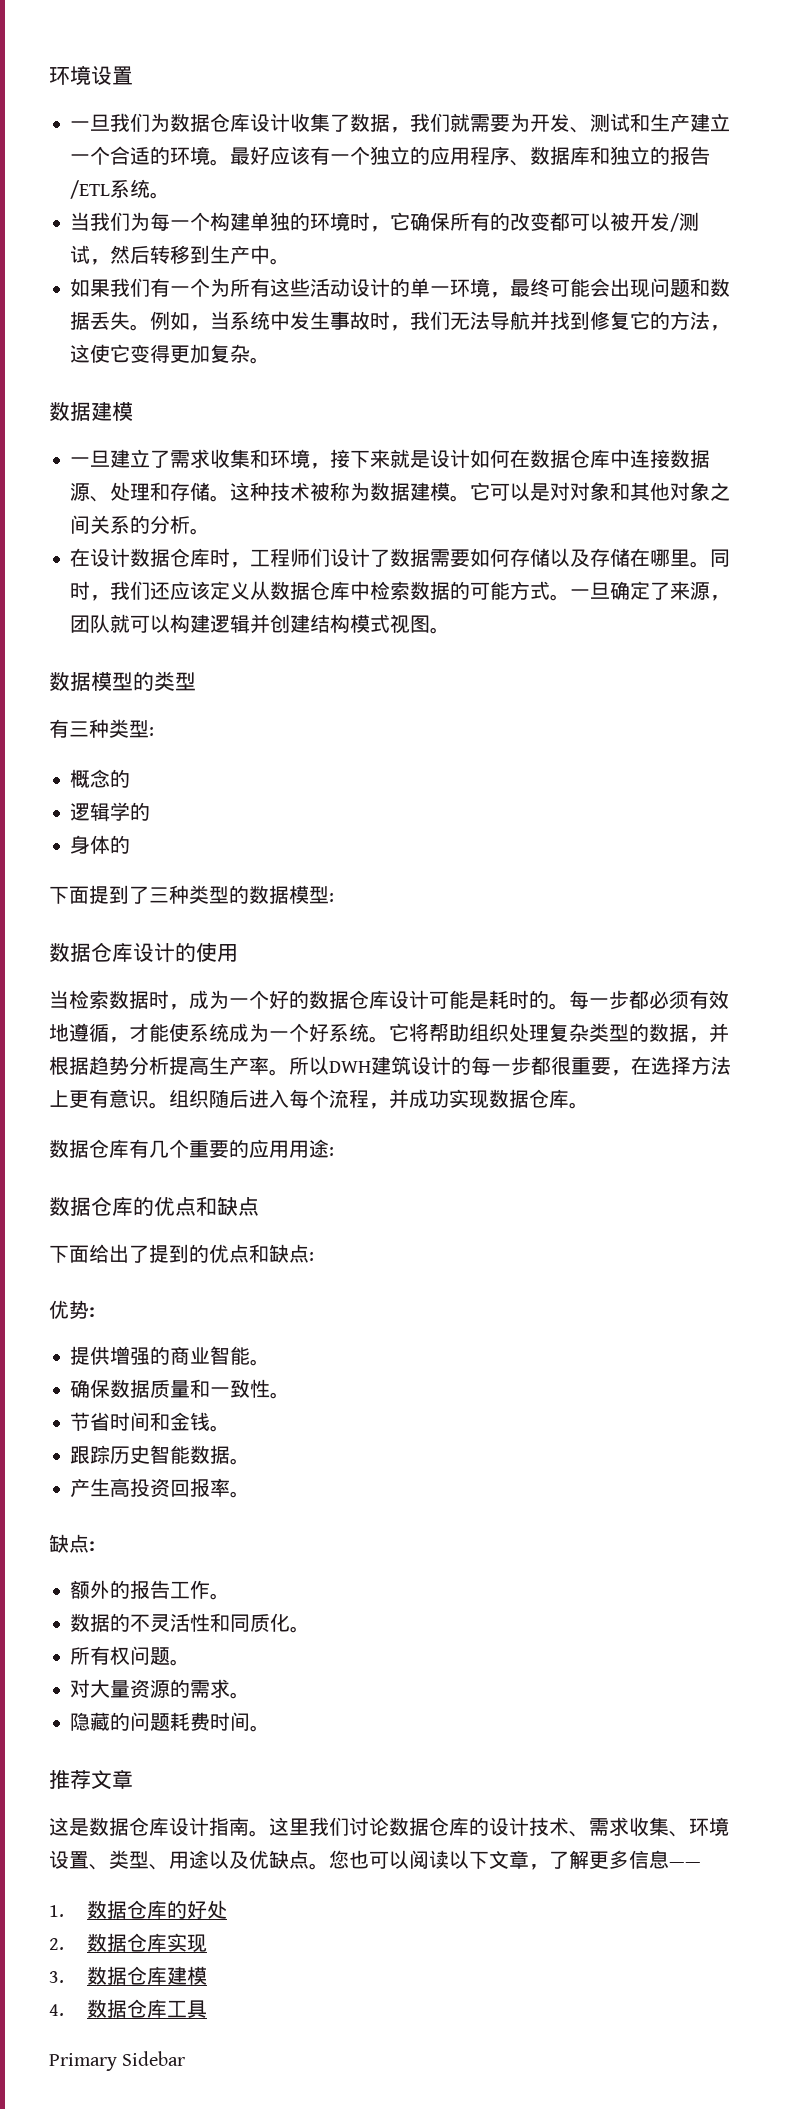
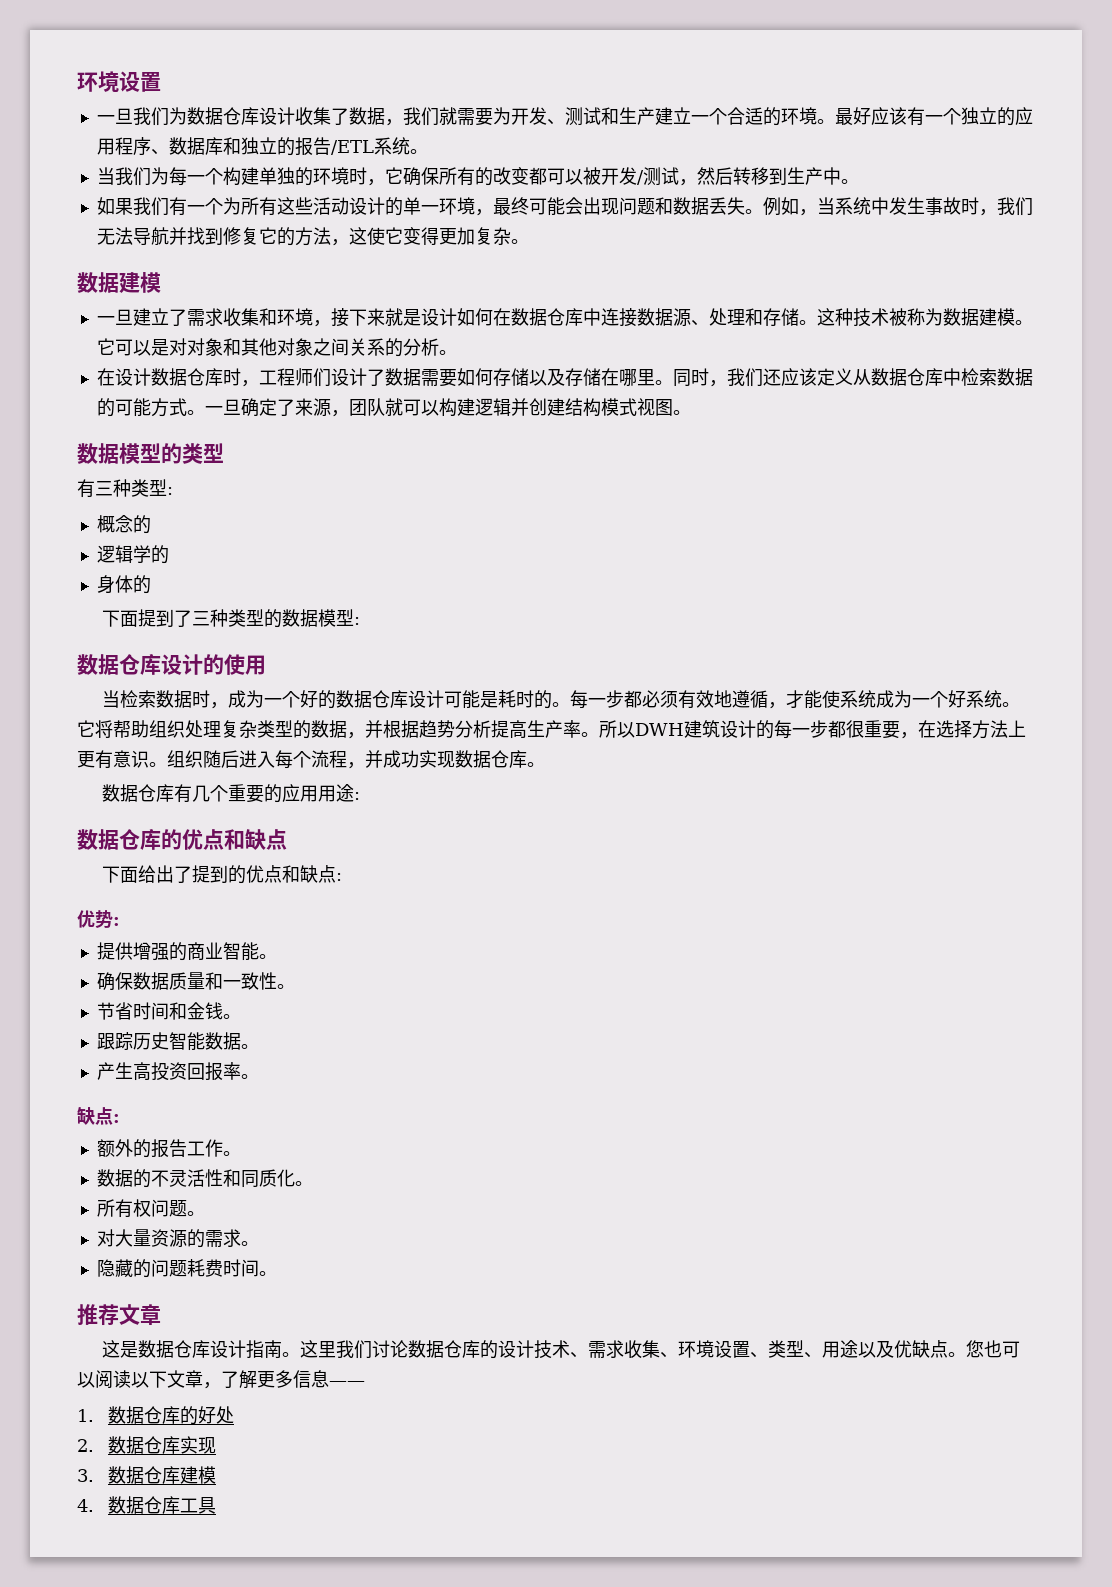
- Primary Sidebar

